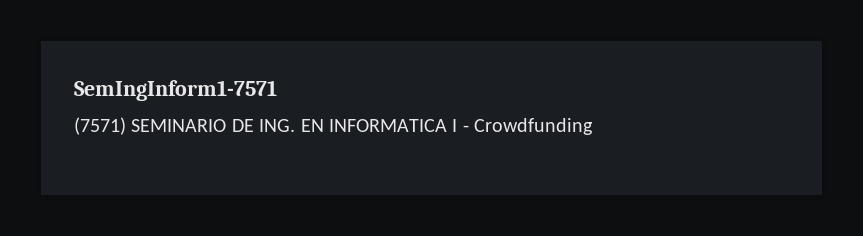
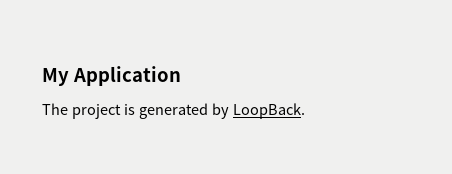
- SemIngInform1-7571
- (7571) SEMINARIO DE ING. EN INFORMATICA I - Crowdfunding
+ My Application
+ The project is generated by LoopBack.

